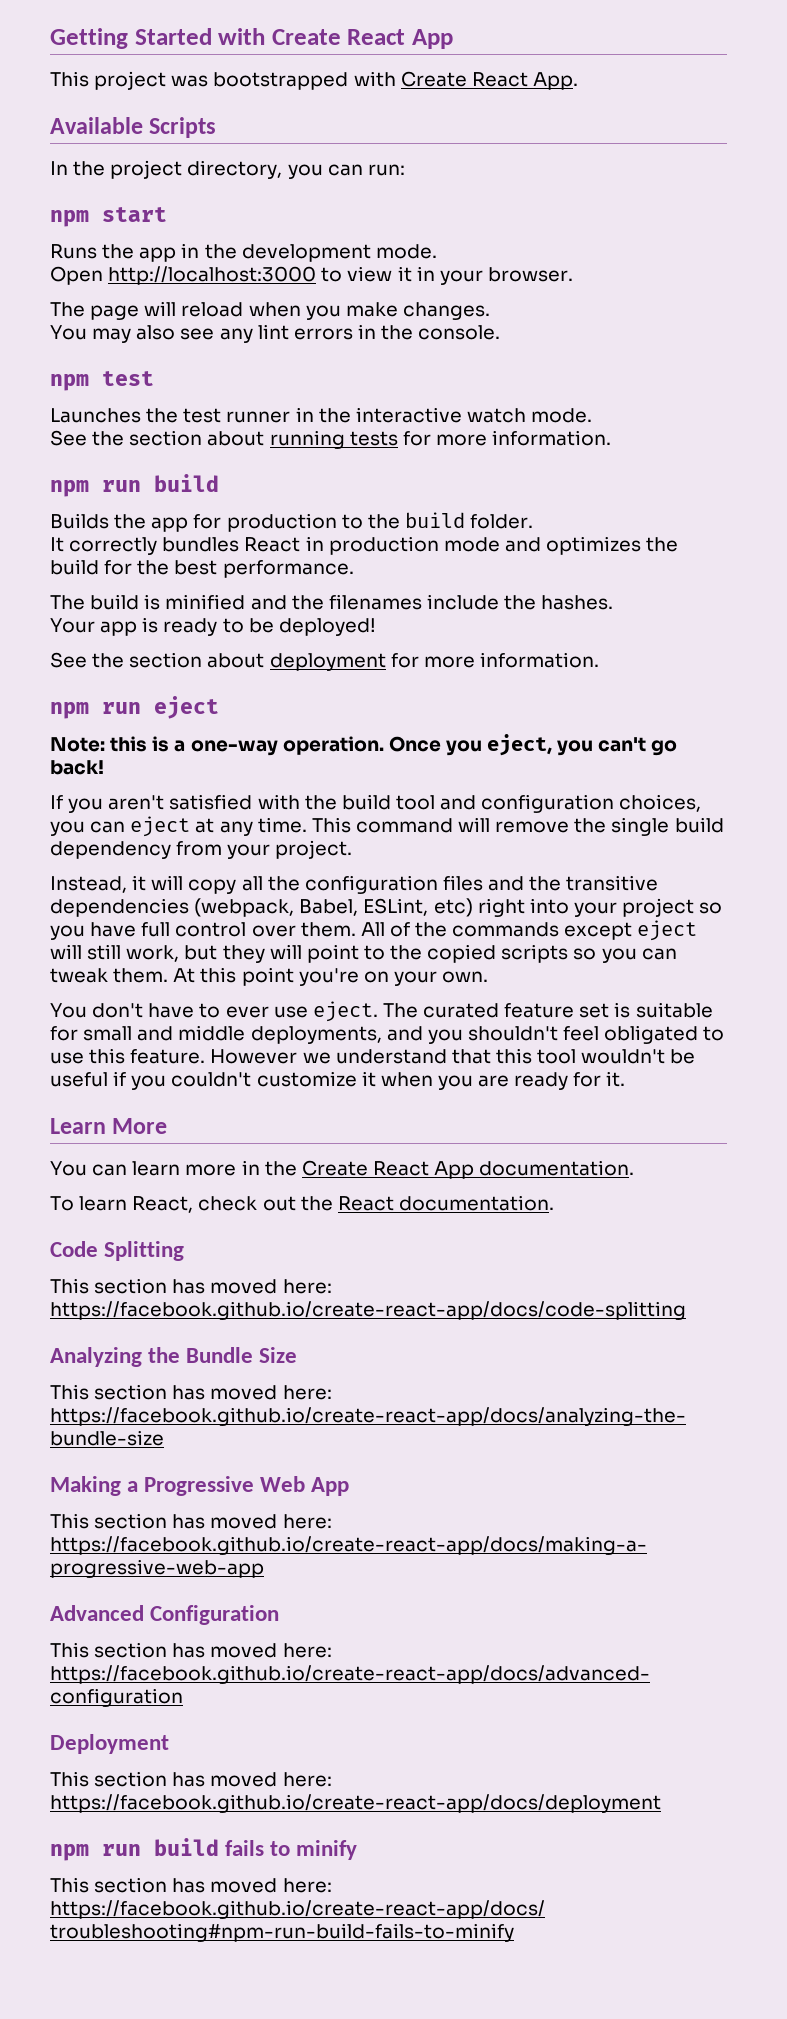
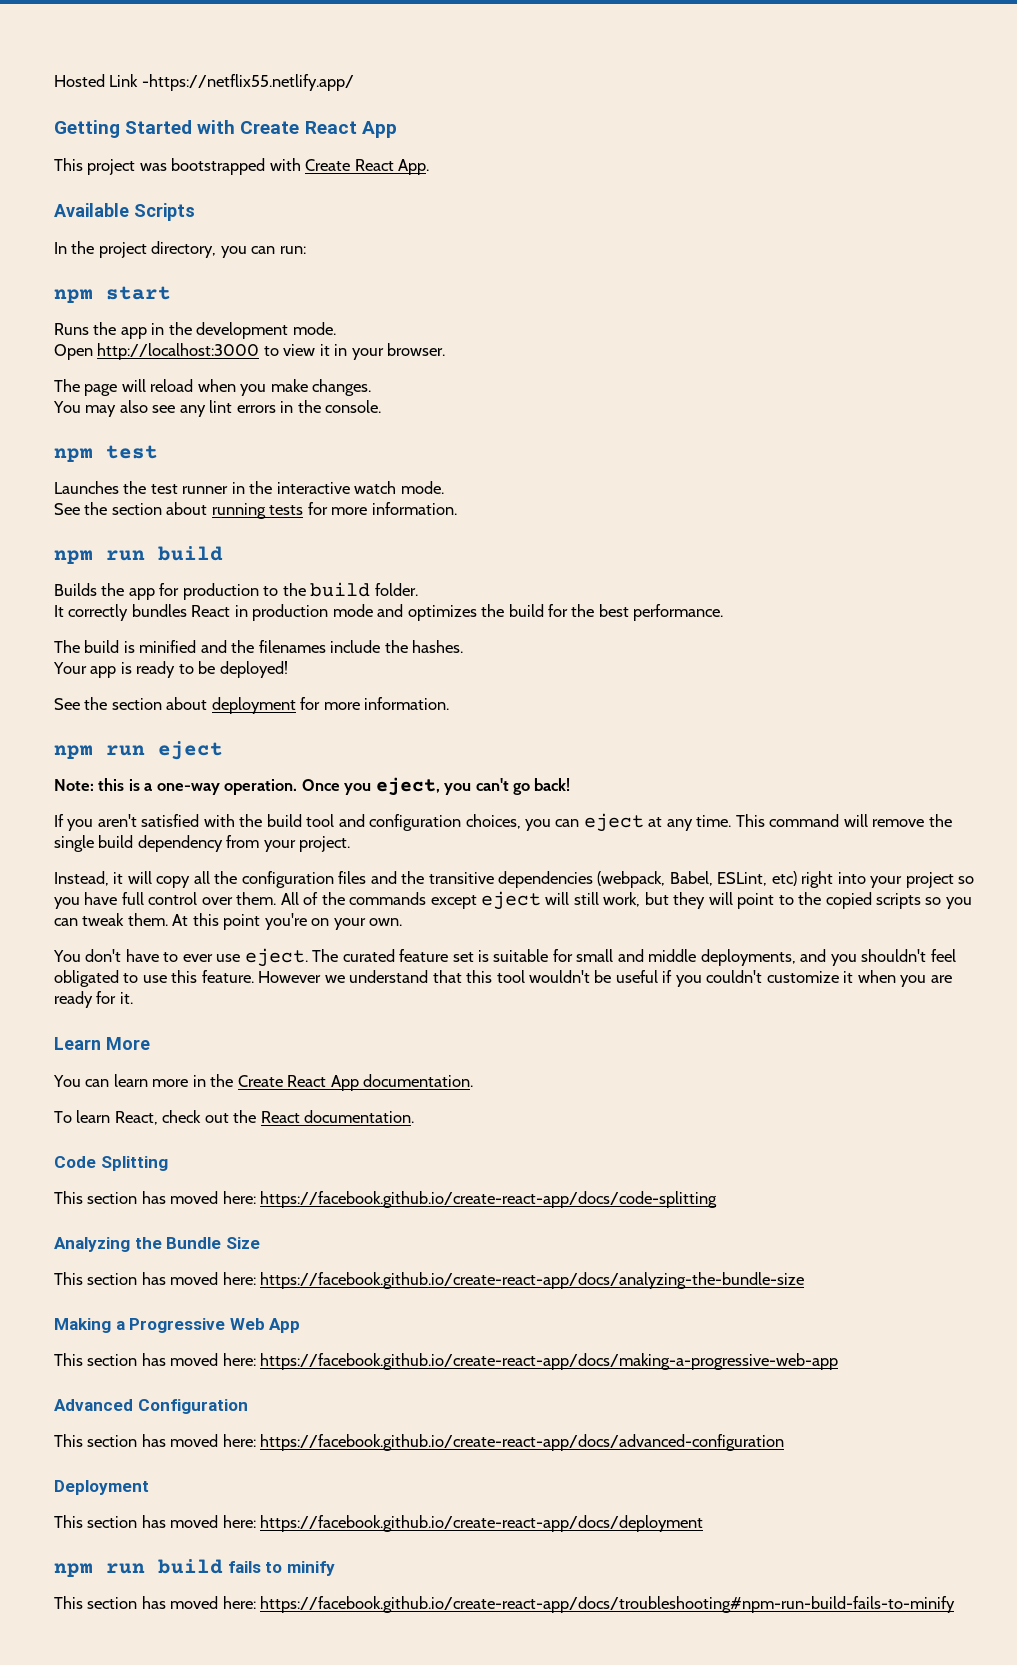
+ Hosted Link -https://netflix55.netlify.app/

